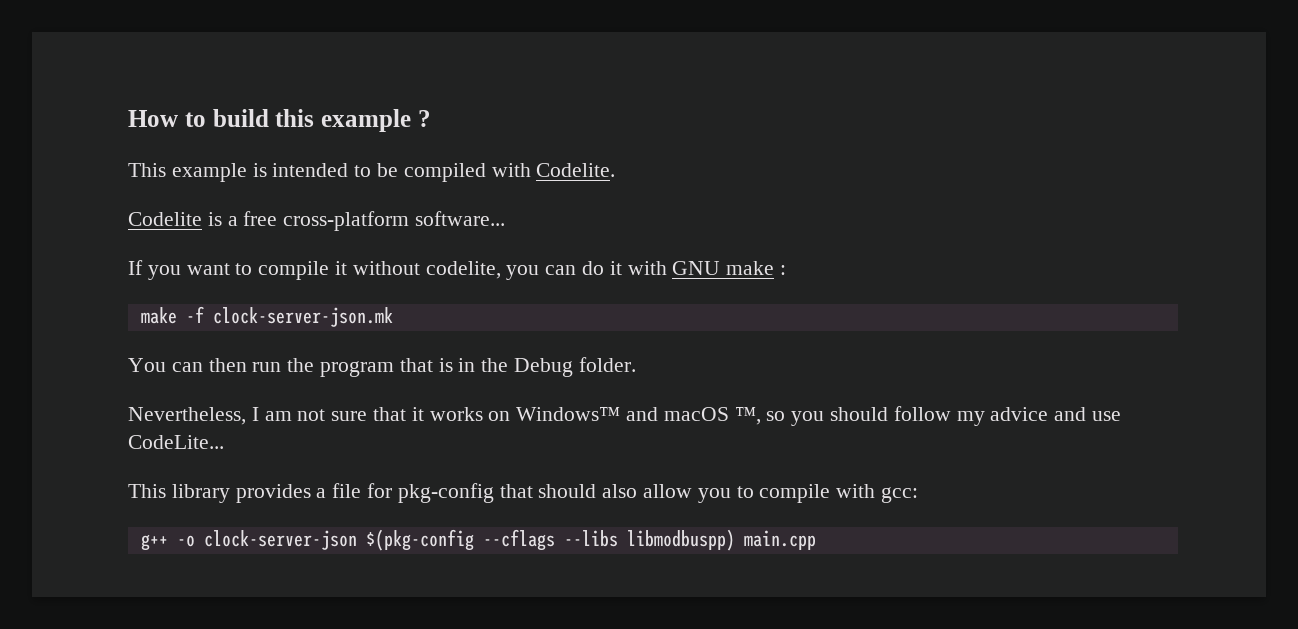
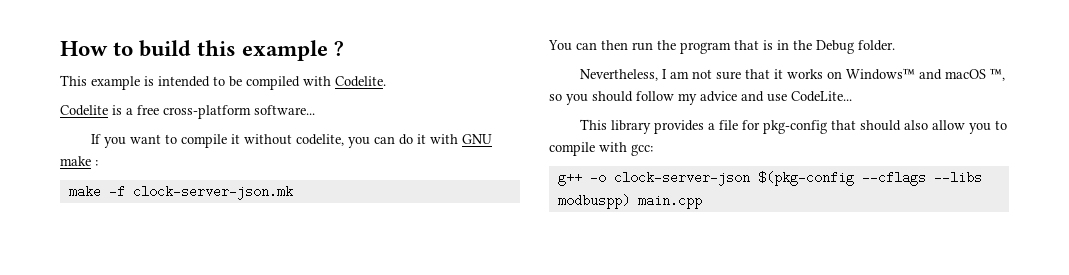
- g++ -o clock-server-json $(pkg-config --cflags --libs libmodbuspp) main.cpp
+ g++ -o clock-server-json $(pkg-config --cflags --libs modbuspp) main.cpp

